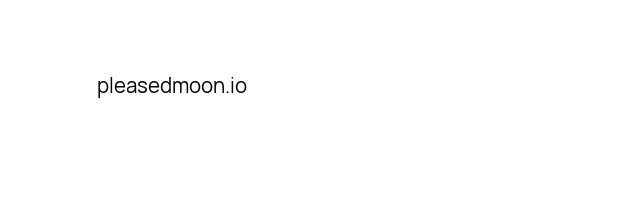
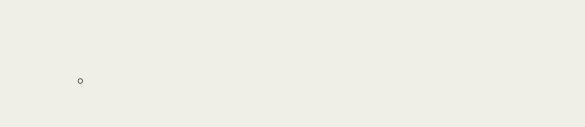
- pleasedmoon.io
+ 。

